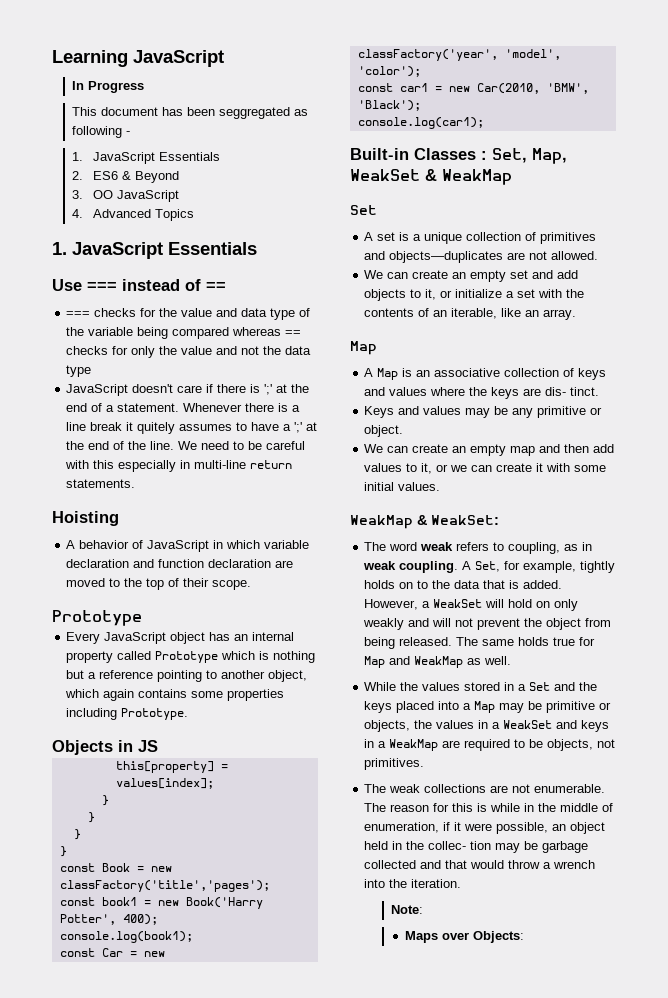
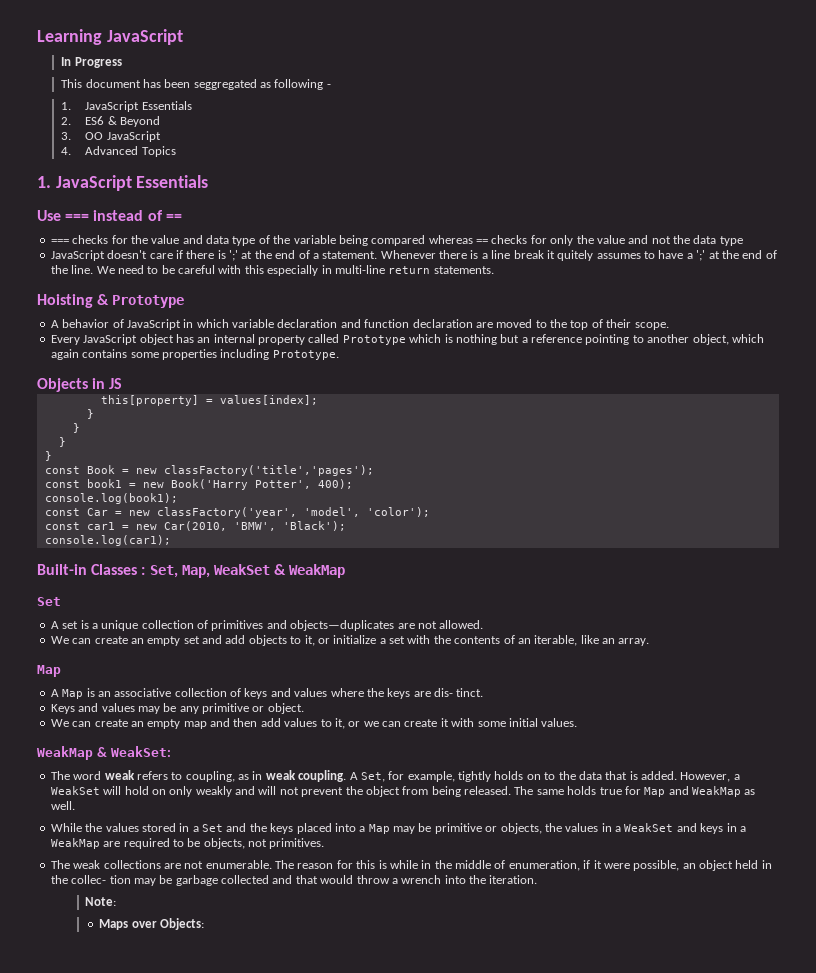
- Hoisting
+ Hoisting & Prototype
  A behavior of JavaScript in which variable declaration and function declaration are moved to the top of their scope.
- Prototype

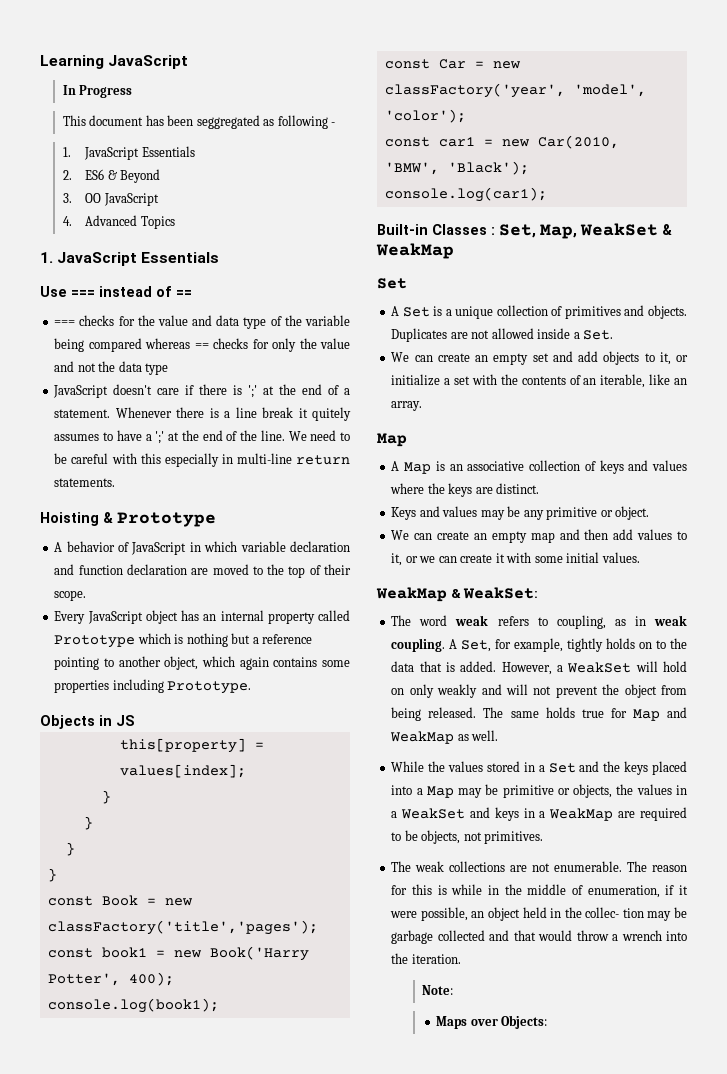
- A set is a unique collection of primitives and objects—duplicates are not allowed.
+ A Set is a unique collection of primitives and objects. Duplicates are not allowed inside a Set.
- A Map is an associative collection of keys and values where the keys are dis- tinct.
+ A Map is an associative collection of keys and values where the keys are distinct.

